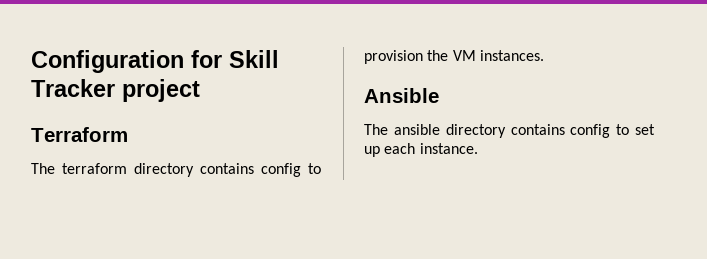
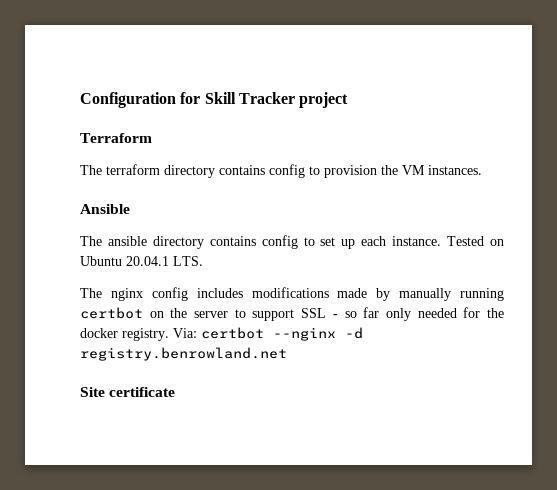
+ Tested on Ubuntu 20.04.1 LTS.
+ The nginx config includes modifications made by manually running certbot on the server to support SSL - so far only needed for the docker registry. Via: certbot --nginx -d registry.benrowland.net
+ Site certificate

